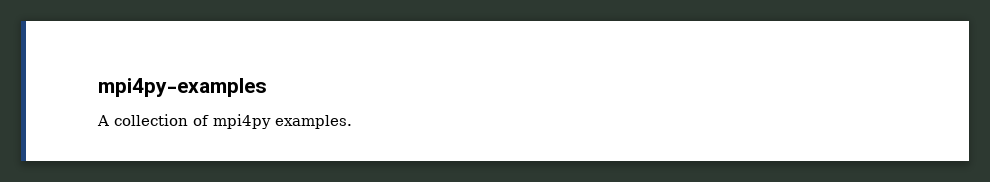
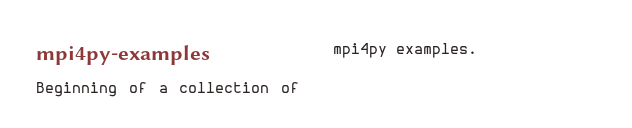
- A collection of mpi4py examples.
+ Beginning of a collection of mpi4py examples.

